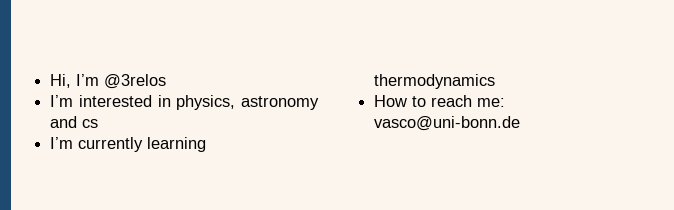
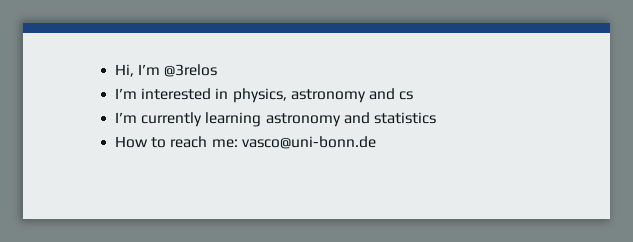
- I’m currently learning thermodynamics
+ I’m currently learning astronomy and statistics

